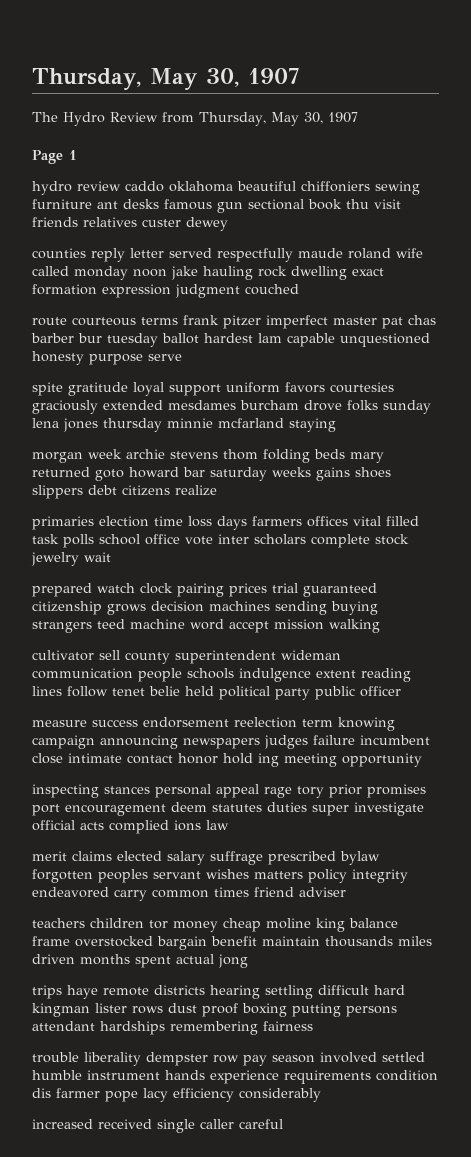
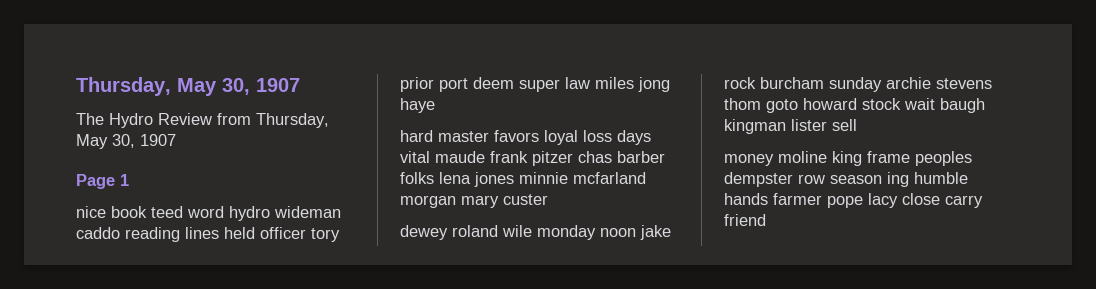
- hydro review caddo oklahoma beautiful chiffoniers sewing furniture ant desks famous gun sectional book thu visit friends relatives custer dewey
- counties reply letter served respectfully maude roland wife called monday noon jake hauling rock dwelling exact formation expression judgment couched
- route courteous terms frank pitzer imperfect master pat chas barber bur tuesday ballot hardest lam capable unquestioned honesty purpose serve
- spite gratitude loyal support uniform favors courtesies graciously extended mesdames burcham drove folks sunday lena jones thursday minnie mcfarland staying
- morgan week archie stevens thom folding beds mary returned goto howard bar saturday weeks gains shoes slippers debt citizens realize
- primaries election time loss days farmers offices vital filled task polls school office vote inter scholars complete stock jewelry wait
- prepared watch clock pairing prices trial guaranteed citizenship grows decision machines sending buying strangers teed machine word accept mission walking
- cultivator sell county superintendent wideman communication people schools indulgence extent reading lines follow tenet belie held political party public officer
- measure success endorsement reelection term knowing campaign announcing newspapers judges failure incumbent close intimate contact honor hold ing meeting opportunity
- inspecting stances personal appeal rage tory prior promises port encouragement deem statutes duties super investigate official acts complied ions law
- merit claims elected salary suffrage prescribed bylaw forgotten peoples servant wishes matters policy integrity endeavored carry common times friend adviser
- teachers children tor money cheap moline king balance frame overstocked bargain benefit maintain thousands miles driven months spent actual jong
- trips haye remote districts hearing settling difficult hard kingman lister rows dust proof boxing putting persons attendant hardships remembering fairness
- trouble liberality dempster row pay season involved settled humble instrument hands experience requirements condition dis farmer pope lacy efficiency considerably
- increased received single caller careful
+ nice book teed word hydro wideman caddo reading lines held officer tory prior port deem super law miles jong haye
+ hard master favors loyal loss days vital maude frank pitzer chas barber folks lena jones minnie mcfarland morgan mary custer
+ dewey roland wile monday noon jake rock burcham sunday archie stevens thom goto howard stock wait baugh kingman lister sell
+ money moline king frame peoples dempster row season ing humble hands farmer pope lacy close carry friend

